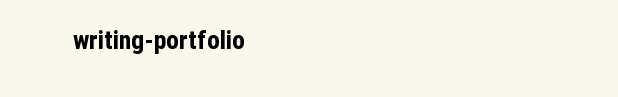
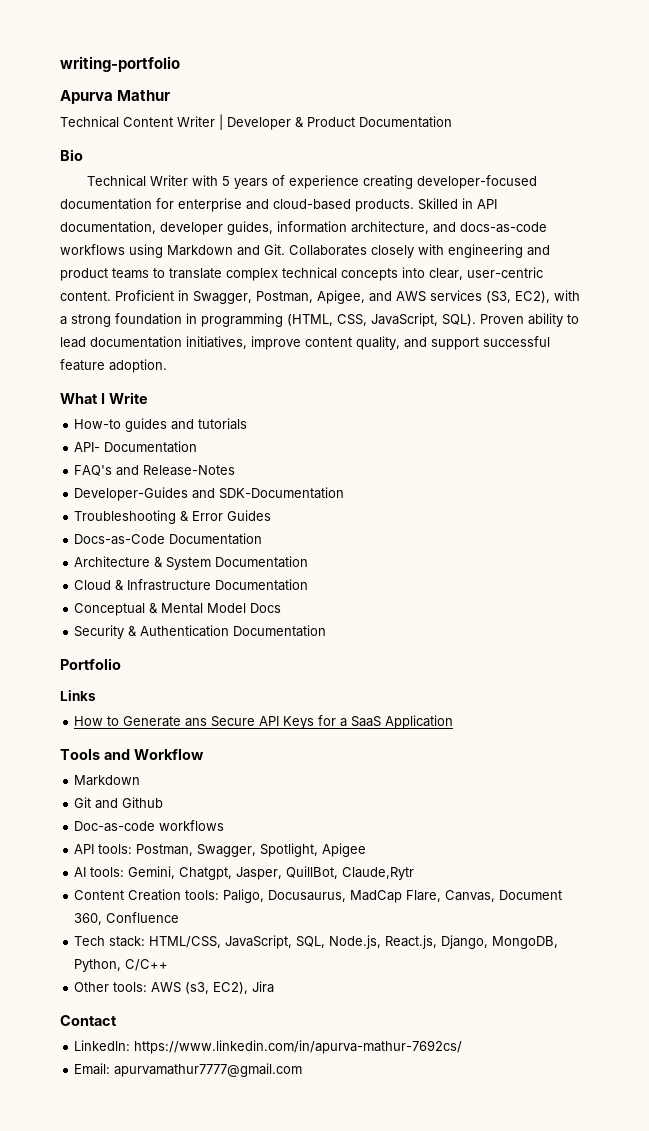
+ Apurva Mathur
+ Technical Content Writer | Developer & Product Documentation
+ Bio
+ Technical Writer with 5 years of experience creating developer-focused documentation for enterprise and cloud-based products. Skilled in API documentation, developer guides, information architecture, and docs-as-code workflows using Markdown and Git. Collaborates closely with engineering and product teams to translate complex technical concepts into clear, user-centric content. Proficient in Swagger, Postman, Apigee, and AWS services (S3, EC2), with a strong foundation in programming (HTML, CSS, JavaScript, SQL). Proven ability to lead documentation initiatives, improve content quality, and support successful feature adoption.
+ What I Write
+ How-to guides and tutorials
+ API- Documentation
+ FAQ's and Release-Notes
+ Developer-Guides and SDK-Documentation
+ Troubleshooting & Error Guides
+ Docs-as-Code Documentation
+ Architecture & System Documentation
+ Cloud & Infrastructure Documentation
+ Conceptual & Mental Model Docs
+ Security & Authentication Documentation
+ Portfolio
+ Links
+ How to Generate ans Secure API Keys for a SaaS Application
+ Tools and Workflow
+ Markdown
+ Git and Github
+ Doc-as-code workflows
+ API tools: Postman, Swagger, Spotlight, Apigee
+ AI tools: Gemini, Chatgpt, Jasper, QuillBot, Claude,Rytr
+ Content Creation tools: Paligo, Docusaurus, MadCap Flare, Canvas, Document 360, Confluence
+ Tech stack: HTML/CSS, JavaScript, SQL, Node.js, React.js, Django, MongoDB, Python, C/C++
+ Other tools: AWS (s3, EC2), Jira
+ Contact
+ Linkedln: https://www.linkedin.com/in/apurva-mathur-7692cs/
+ Email: apurvamathur7777@gmail.com

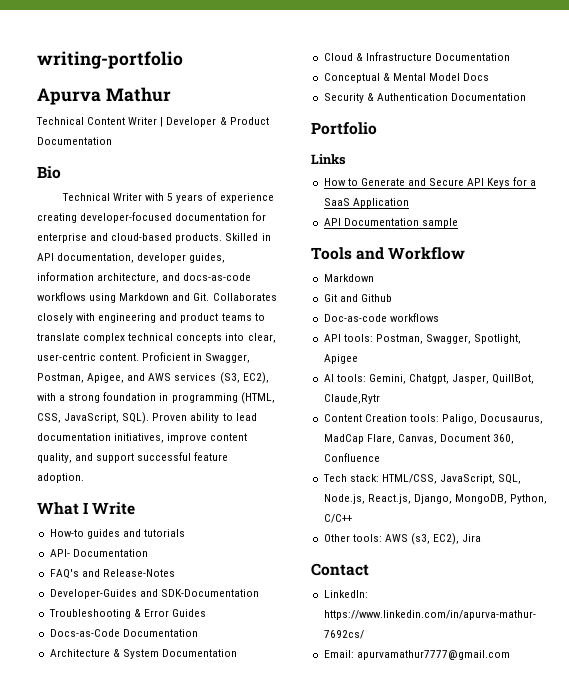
- How to Generate ans Secure API Keys for a SaaS Application
+ How to Generate and Secure API Keys for a SaaS Application
+ API Documentation sample

